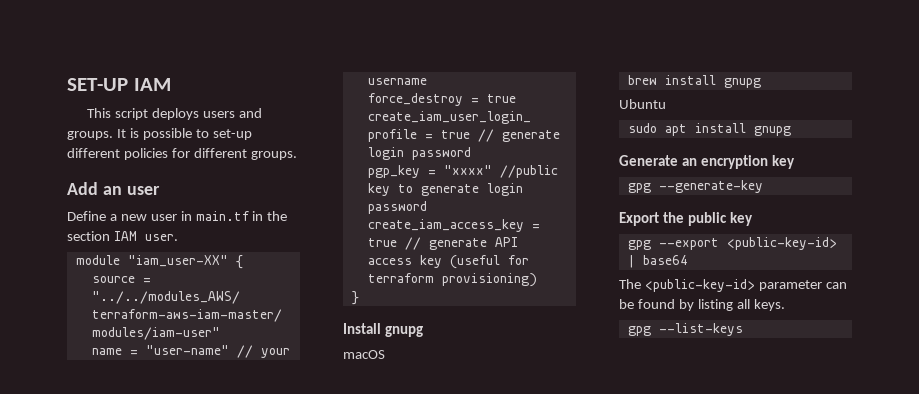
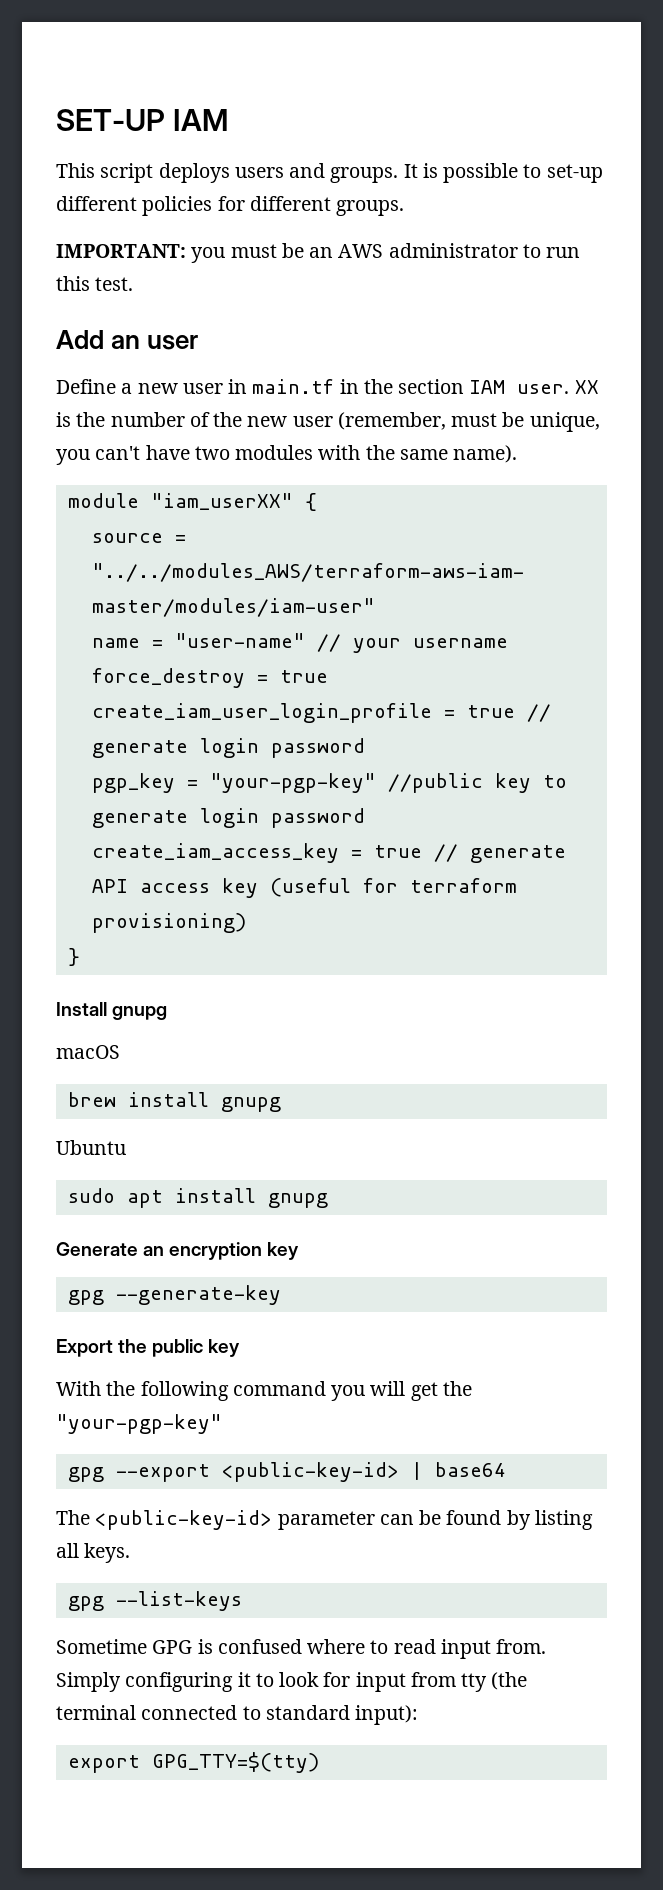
+ IMPORTANT: you must be an AWS administrator to run this test.
+ XX is the number of the new user (remember, must be unique, you can't have two modules with the same name).
- module "iam_user-XX" {
+ module "iam_userXX" {
- pgp_key = "xxxx" //public key to generate login password
+ pgp_key = "your-pgp-key" //public key to generate login password
+ With the following command you will get the "your-pgp-key"
+ Sometime GPG is confused where to read input from. Simply configuring it to look for input from tty (the terminal connected to standard input):
+ export GPG_TTY=$(tty)

